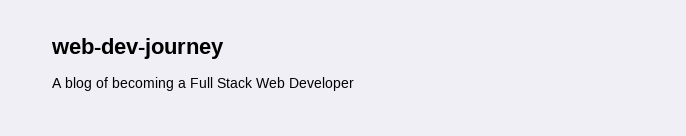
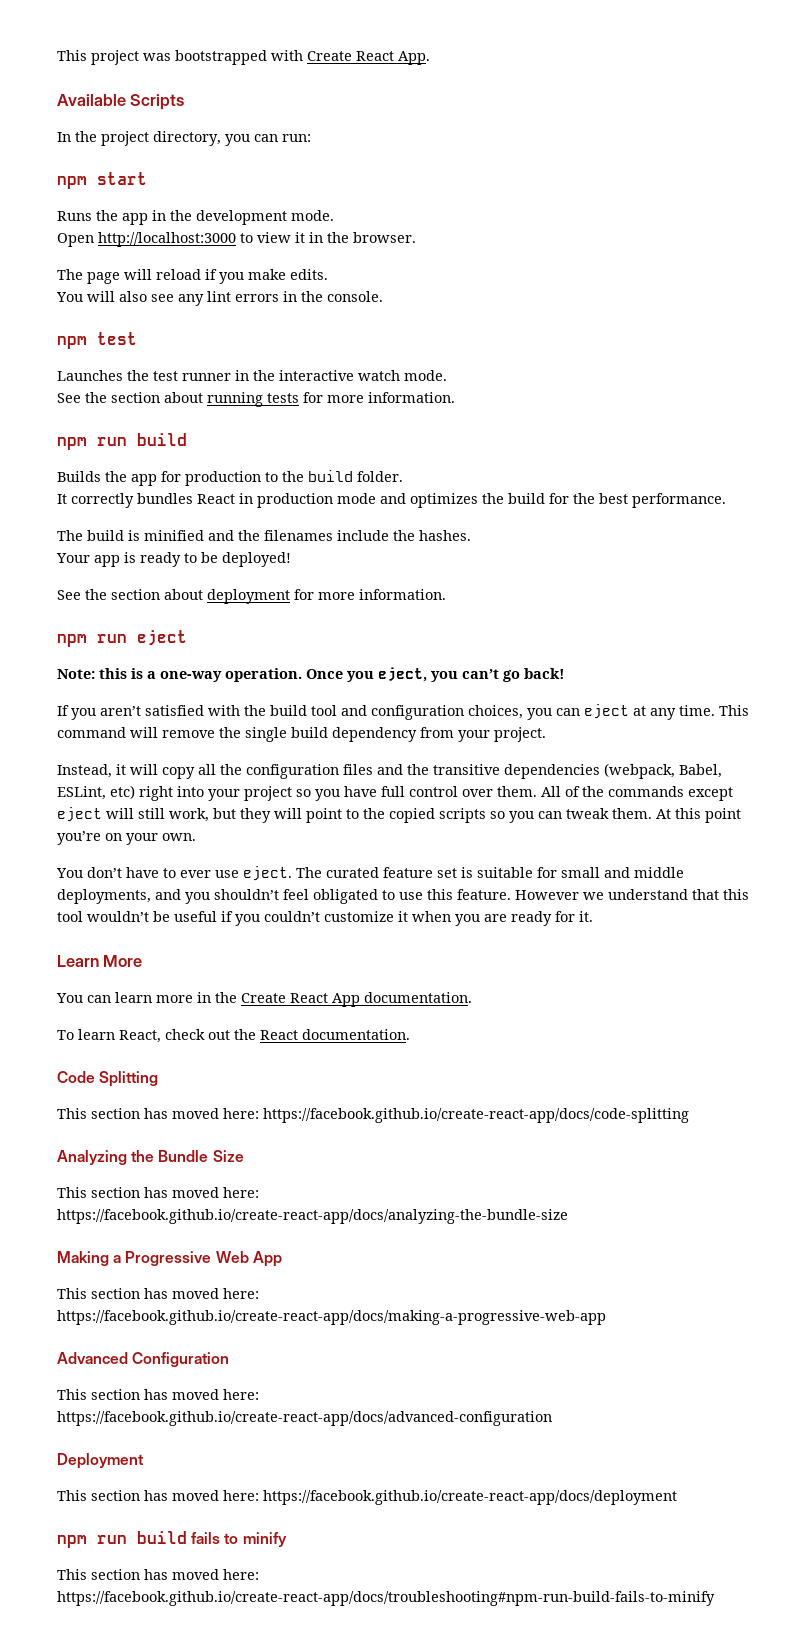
- web-dev-journey
- A blog of becoming a Full Stack Web Developer
+ This project was bootstrapped with Create React App.
+ Available Scripts
+ In the project directory, you can run:
+ npm start
+ Runs the app in the development mode.
+ Open http://localhost:3000 to view it in the browser.
+ The page will reload if you make edits.
+ You will also see any lint errors in the console.
+ npm test
+ Launches the test runner in the interactive watch mode.
+ See the section about running tests for more information.
+ npm run build
+ Builds the app for production to the build folder.
+ It correctly bundles React in production mode and optimizes the build for the best performance.
+ The build is minified and the filenames include the hashes.
+ Your app is ready to be deployed!
+ See the section about deployment for more information.
+ npm run eject
+ Note: this is a one-way operation. Once you eject, you can’t go back!
+ If you aren’t satisfied with the build tool and configuration choices, you can eject at any time. This command will remove the single build dependency from your project.
+ Instead, it will copy all the configuration files and the transitive dependencies (webpack, Babel, ESLint, etc) right into your project so you have full control over them. All of the commands except eject will still work, but they will point to the copied scripts so you can tweak them. At this point you’re on your own.
+ You don’t have to ever use eject. The curated feature set is suitable for small and middle deployments, and you shouldn’t feel obligated to use this feature. However we understand that this tool wouldn’t be useful if you couldn’t customize it when you are ready for it.
+ Learn More
+ You can learn more in the Create React App documentation.
+ To learn React, check out the React documentation.
+ Code Splitting
+ This section has moved here: https://facebook.github.io/create-react-app/docs/code-splitting
+ Analyzing the Bundle Size
+ This section has moved here: https://facebook.github.io/create-react-app/docs/analyzing-the-bundle-size
+ Making a Progressive Web App
+ This section has moved here: https://facebook.github.io/create-react-app/docs/making-a-progressive-web-app
+ Advanced Configuration
+ This section has moved here: https://facebook.github.io/create-react-app/docs/advanced-configuration
+ Deployment
+ This section has moved here: https://facebook.github.io/create-react-app/docs/deployment
+ npm run build fails to minify
+ This section has moved here: https://facebook.github.io/create-react-app/docs/troubleshooting#npm-run-build-fails-to-minify

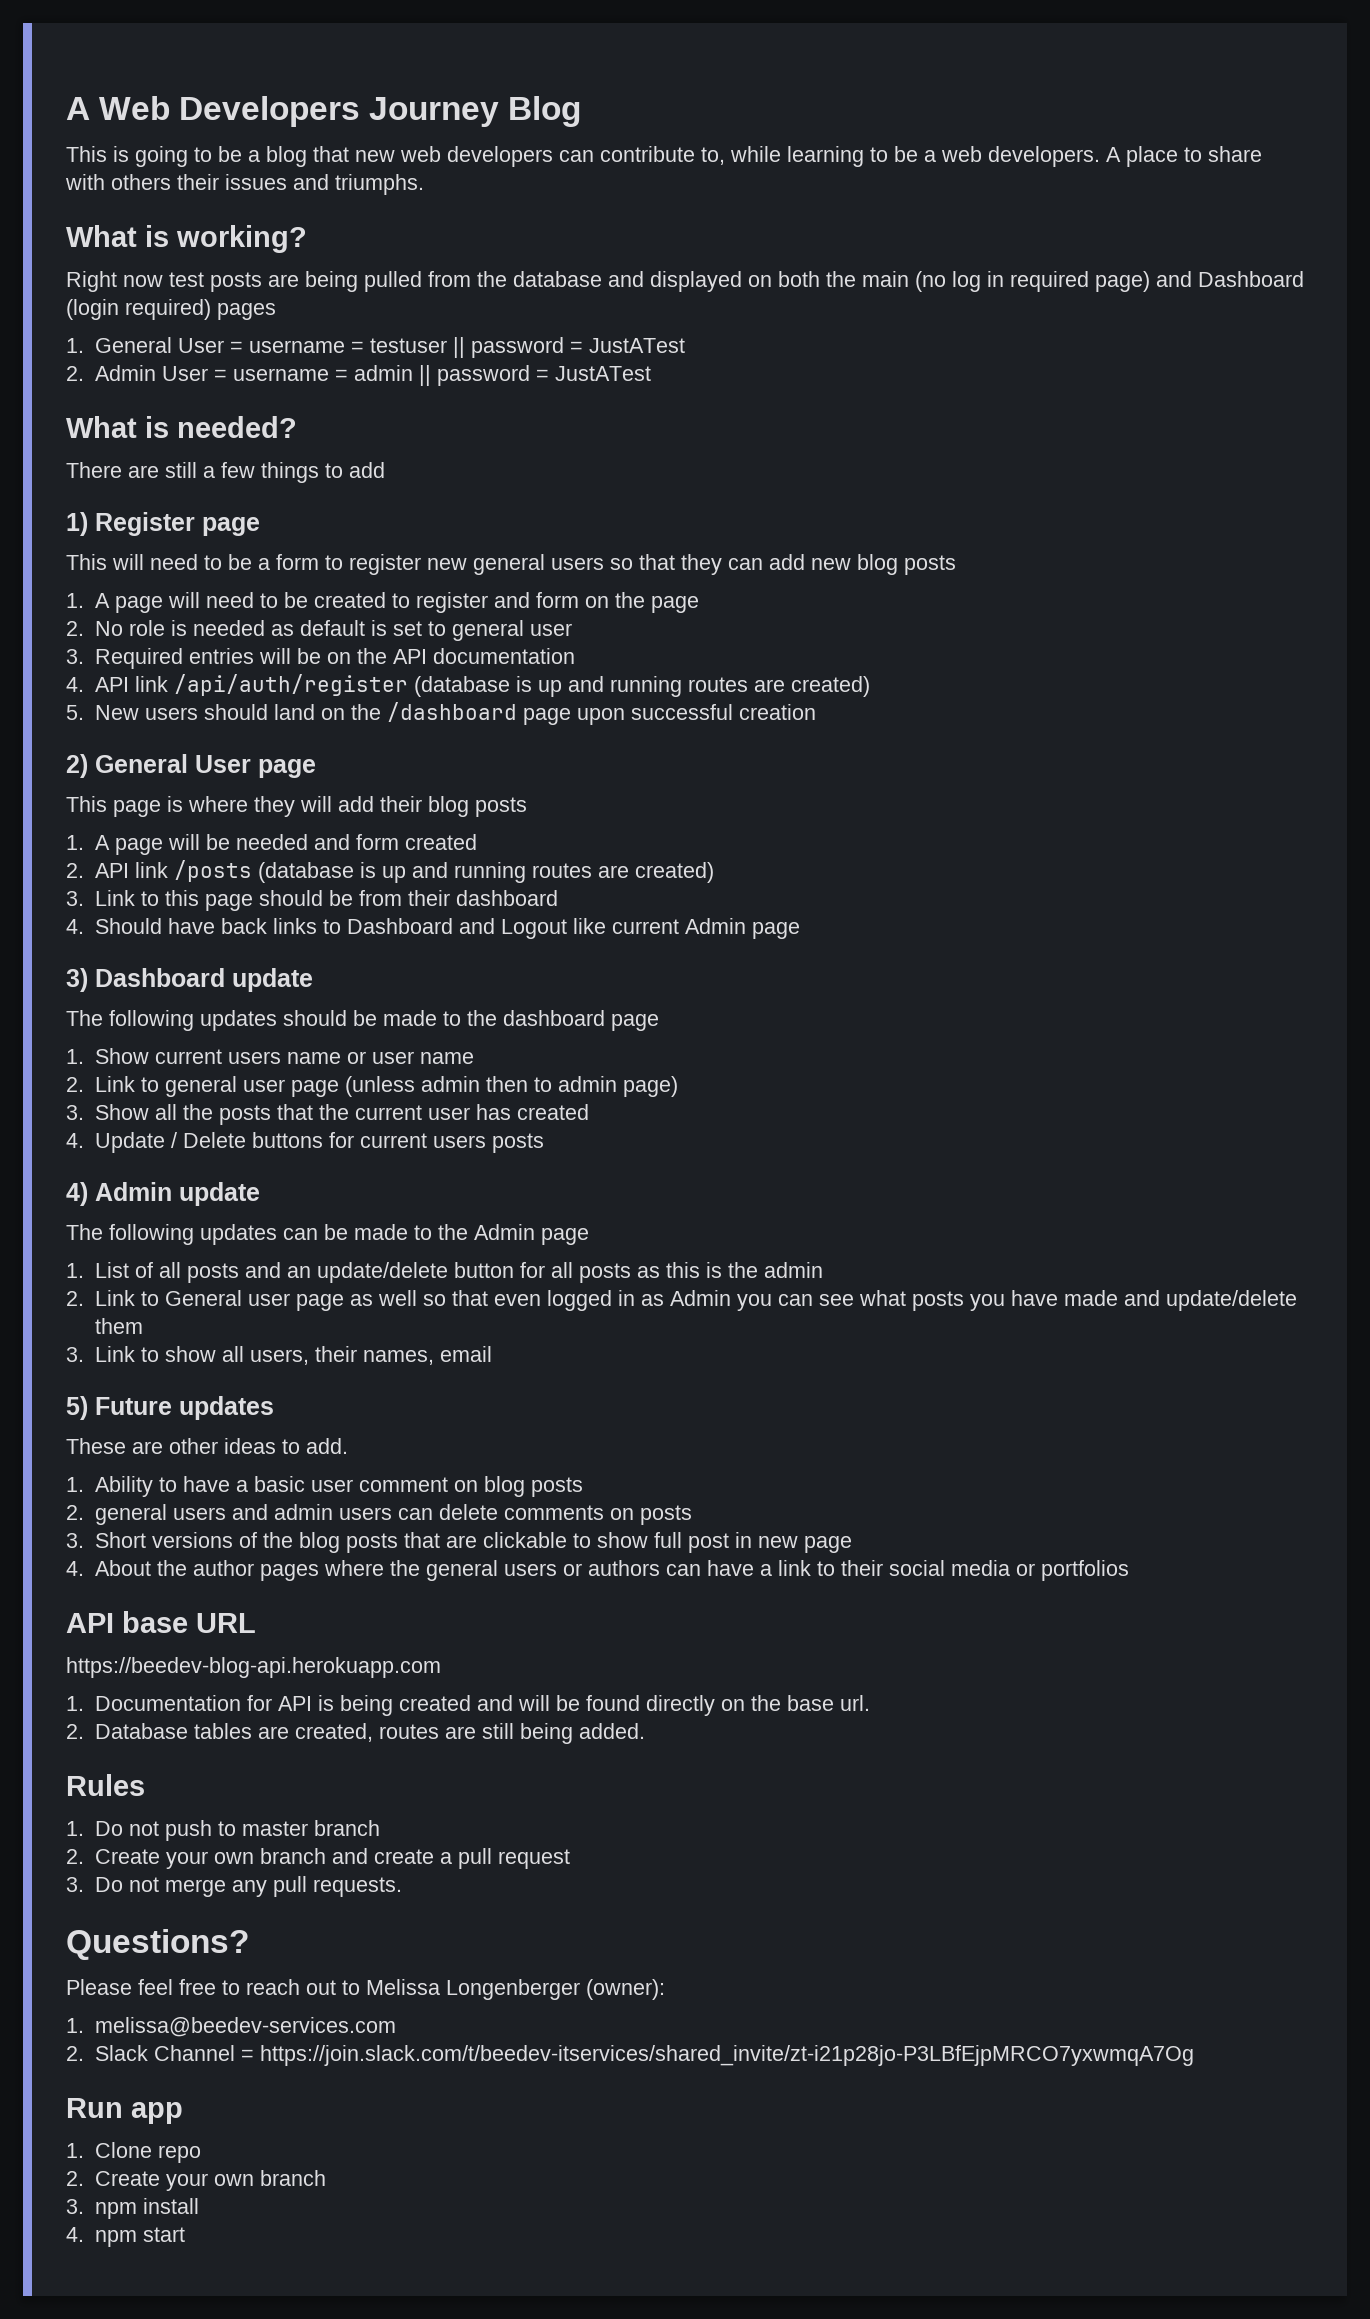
- This project was bootstrapped with Create React App.
- Available Scripts
- In the project directory, you can run:
- npm start
- Runs the app in the development mode.
- Open http://localhost:3000 to view it in the browser.
- The page will reload if you make edits.
- You will also see any lint errors in the console.
- npm test
- Launches the test runner in the interactive watch mode.
- See the section about running tests for more information.
- npm run build
- Builds the app for production to the build folder.
- It correctly bundles React in production mode and optimizes the build for the best performance.
- The build is minified and the filenames include the hashes.
- Your app is ready to be deployed!
- See the section about deployment for more information.
- npm run eject
- Note: this is a one-way operation. Once you eject, you can’t go back!
- If you aren’t satisfied with the build tool and configuration choices, you can eject at any time. This command will remove the single build dependency from your project.
- Instead, it will copy all the configuration files and the transitive dependencies (webpack, Babel, ESLint, etc) right into your project so you have full control over them. All of the commands except eject will still work, but they will point to the copied scripts so you can tweak them. At this point you’re on your own.
- You don’t have to ever use eject. The curated feature set is suitable for small and middle deployments, and you shouldn’t feel obligated to use this feature. However we understand that this tool wouldn’t be useful if you couldn’t customize it when you are ready for it.
- Learn More
- You can learn more in the Create React App documentation.
- To learn React, check out the React documentation.
- Code Splitting
- This section has moved here: https://facebook.github.io/create-react-app/docs/code-splitting
- Analyzing the Bundle Size
- This section has moved here: https://facebook.github.io/create-react-app/docs/analyzing-the-bundle-size
- Making a Progressive Web App
- This section has moved here: https://facebook.github.io/create-react-app/docs/making-a-progressive-web-app
- Advanced Configuration
- This section has moved here: https://facebook.github.io/create-react-app/docs/advanced-configuration
- Deployment
- This section has moved here: https://facebook.github.io/create-react-app/docs/deployment
- npm run build fails to minify
- This section has moved here: https://facebook.github.io/create-react-app/docs/troubleshooting#npm-run-build-fails-to-minify
+ A Web Developers Journey Blog
+ This is going to be a blog that new web developers can contribute to, while learning to be a web developers. A place to share with others their issues and triumphs.
+ What is working?
+ Right now test posts are being pulled from the database and displayed on both the main (no log in required page) and Dashboard (login required) pages
+ 1. General User = username = testuser || password = JustATest
+ 2. Admin User = username = admin || password = JustATest
+ What is needed?
+ There are still a few things to add
+ 1) Register page
+ This will need to be a form to register new general users so that they can add new blog posts
+ 1. A page will need to be created to register and form on the page
+ 2. No role is needed as default is set to general user
+ 3. Required entries will be on the API documentation
+ 4. API link /api/auth/register (database is up and running routes are created)
+ 5. New users should land on the /dashboard page upon successful creation
+ 2) General User page
+ This page is where they will add their blog posts
+ 1. A page will be needed and form created
+ 2. API link /posts (database is up and running routes are created)
+ 3. Link to this page should be from their dashboard
+ 4. Should have back links to Dashboard and Logout like current Admin page
+ 3) Dashboard update
+ The following updates should be made to the dashboard page
+ 1. Show current users name or user name
+ 2. Link to general user page (unless admin then to admin page)
+ 3. Show all the posts that the current user has created
+ 4. Update / Delete buttons for current users posts
+ 4) Admin update
+ The following updates can be made to the Admin page
+ 1. List of all posts and an update/delete button for all posts as this is the admin
+ 2. Link to General user page as well so that even logged in as Admin you can see what posts you have made and update/delete them
+ 3. Link to show all users, their names, email
+ 5) Future updates
+ These are other ideas to add.
+ 1. Ability to have a basic user comment on blog posts
+ 2. general users and admin users can delete comments on posts
+ 3. Short versions of the blog posts that are clickable to show full post in new page
+ 4. About the author pages where the general users or authors can have a link to their social media or portfolios
+ API base URL
+ https://beedev-blog-api.herokuapp.com
+ 1. Documentation for API is being created and will be found directly on the base url.
+ 2. Database tables are created, routes are still being added.
+ Rules
+ 1. Do not push to master branch
+ 2. Create your own branch and create a pull request
+ 3. Do not merge any pull requests.
+ Questions?
+ Please feel free to reach out to Melissa Longenberger (owner):
+ 1. melissa@beedev-services.com
+ 2. Slack Channel = https://join.slack.com/t/beedev-itservices/shared_invite/zt-i21p28jo-P3LBfEjpMRCO7yxwmqA7Og
+ Run app
+ 1. Clone repo
+ 2. Create your own branch
+ 3. npm install
+ 4. npm start

